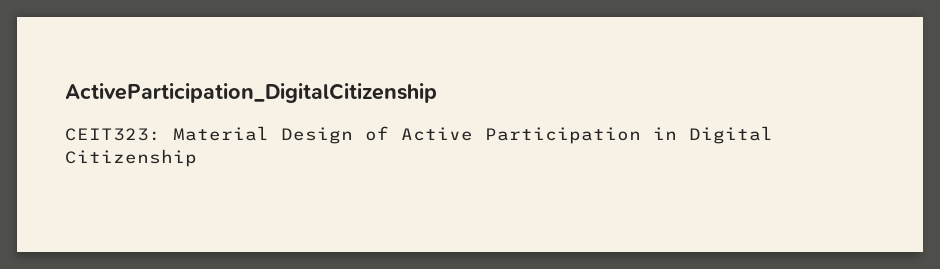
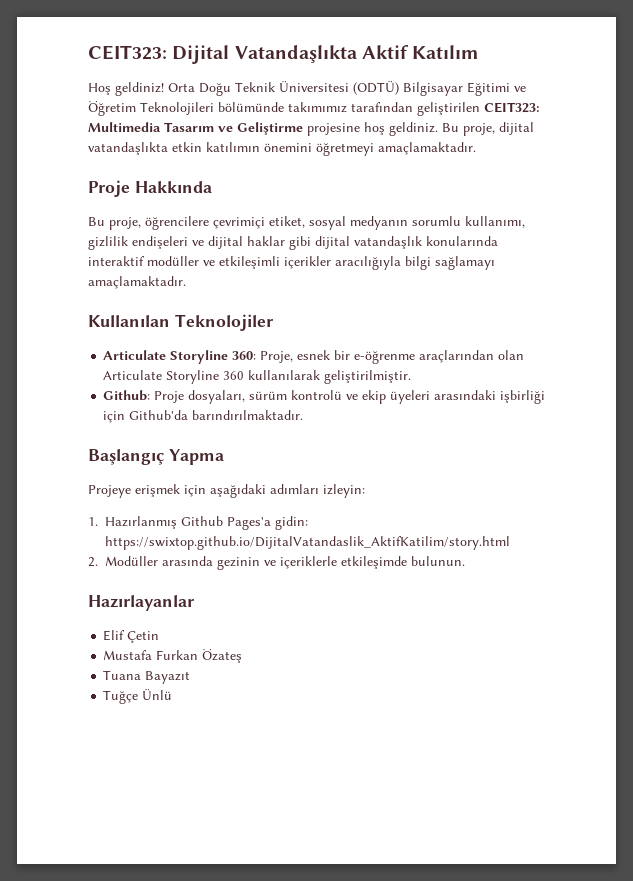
- ActiveParticipation_DigitalCitizenship
- CEIT323: Material Design of Active Participation in Digital Citizenship
+ CEIT323: Dijital Vatandaşlıkta Aktif Katılım
+ Hoş geldiniz! Orta Doğu Teknik Üniversitesi (ODTÜ) Bilgisayar Eğitimi ve Öğretim Teknolojileri bölümünde takımımız tarafından geliştirilen CEIT323: Multimedia Tasarım ve Geliştirme projesine hoş geldiniz. Bu proje, dijital vatandaşlıkta etkin katılımın önemini öğretmeyi amaçlamaktadır.
+ Proje Hakkında
+ Bu proje, öğrencilere çevrimiçi etiket, sosyal medyanın sorumlu kullanımı, gizlilik endişeleri ve dijital haklar gibi dijital vatandaşlık konularında interaktif modüller ve etkileşimli içerikler aracılığıyla bilgi sağlamayı amaçlamaktadır.
+ Kullanılan Teknolojiler
+ Articulate Storyline 360: Proje, esnek bir e-öğrenme araçlarından olan Articulate Storyline 360 kullanılarak geliştirilmiştir.
+ Github: Proje dosyaları, sürüm kontrolü ve ekip üyeleri arasındaki işbirliği için Github'da barındırılmaktadır.
+ Başlangıç Yapma
+ Projeye erişmek için aşağıdaki adımları izleyin:
+ 1. Hazırlanmış Github Pages'a gidin: https://swixtop.github.io/DijitalVatandaslik_AktifKatilim/story.html
+ 2. Modüller arasında gezinin ve içeriklerle etkileşimde bulunun.
+ Hazırlayanlar
+ Elif Çetin
+ Mustafa Furkan Özateş
+ Tuana Bayazıt
+ Tuğçe Ünlü

